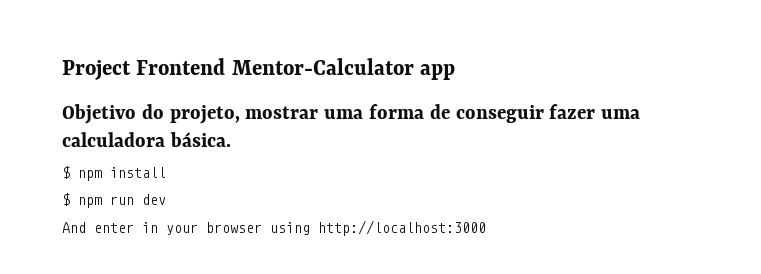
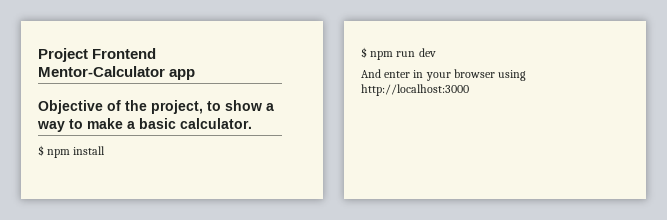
- Objetivo do projeto, mostrar uma forma de conseguir fazer uma calculadora básica.
+ Objective of the project, to show a way to make a basic calculator.

